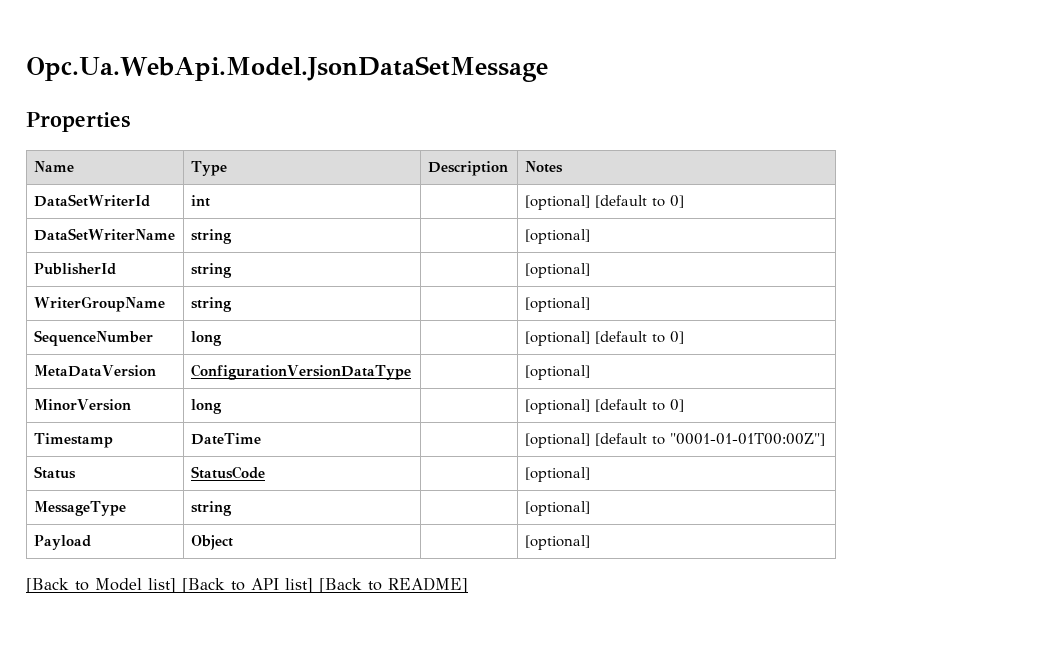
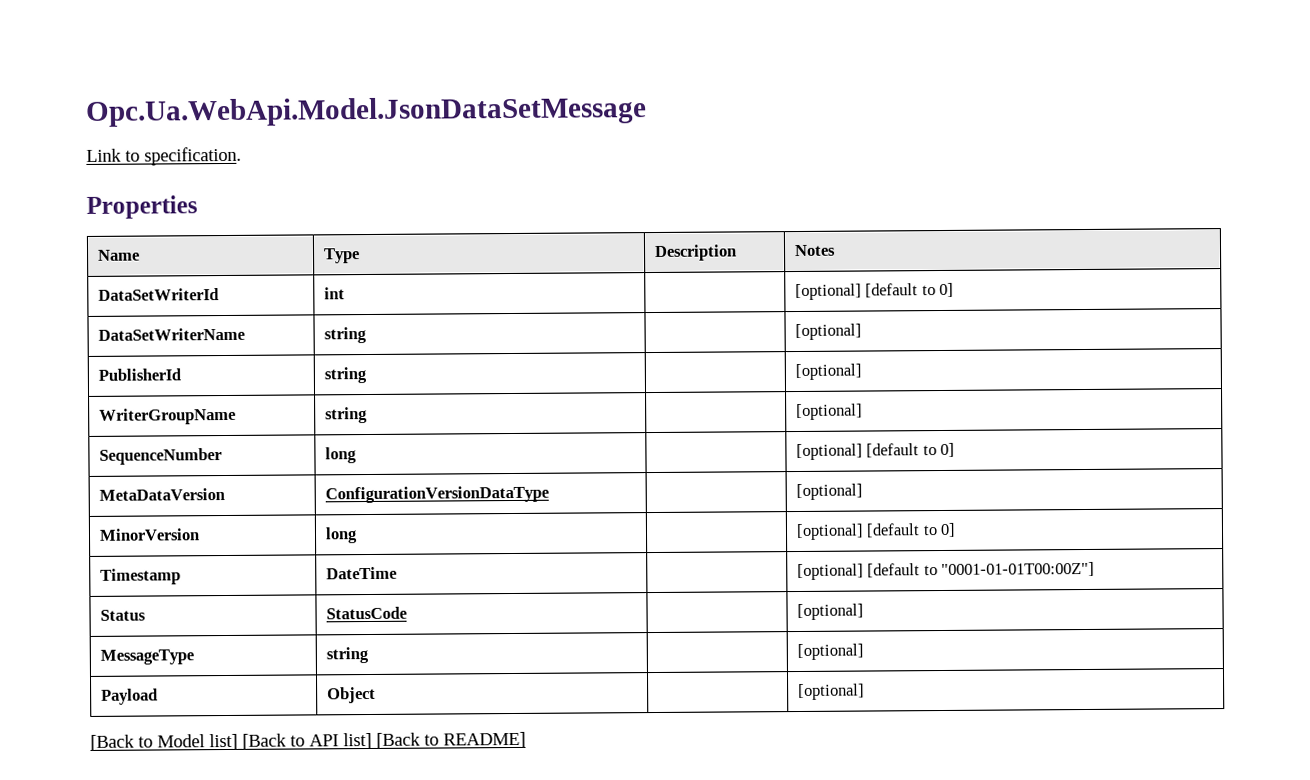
+ Link to specification.

